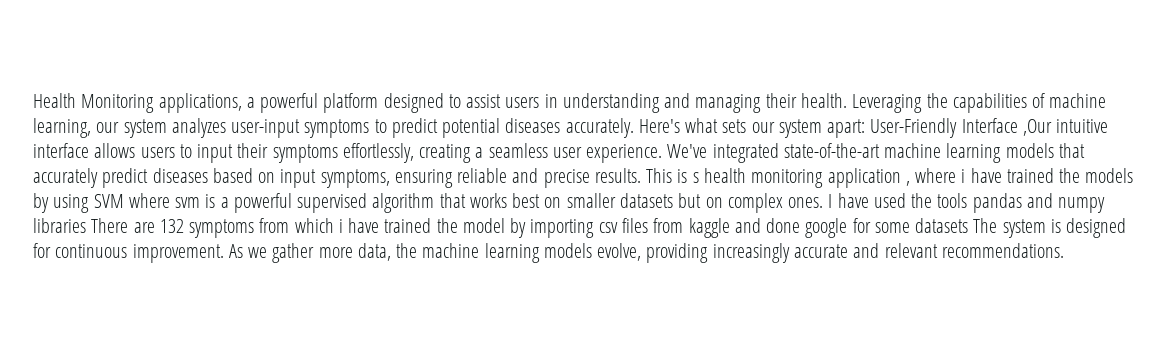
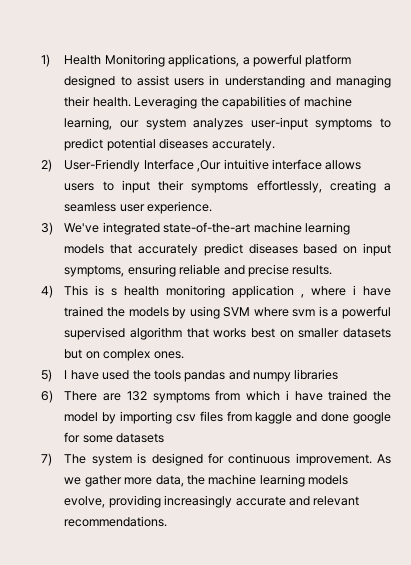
- Health Monitoring applications, a powerful platform designed to assist users in understanding and managing their health.
+ 1) Health Monitoring applications, a powerful platform designed to assist users in understanding and managing their health.
- Leveraging the capabilities of machine learning, our system analyzes user-input symptoms to predict potential diseases accurately. Here's what sets our system apart: User-Friendly Interface ,Our intuitive interface allows users to input their symptoms effortlessly, creating a seamless user experience. We've integrated state-of-the-art machine learning models that accurately predict diseases based on input symptoms, ensuring reliable and precise results. This is s health monitoring application , where i have trained the models by using SVM where svm is a powerful supervised algorithm that works best on smaller datasets but on complex ones. I have used the tools pandas and numpy libraries There are 132 symptoms from which i have trained the model by importing csv files from kaggle and done google for some datasets The system is designed for continuous improvement.
+ Leveraging the capabilities of machine learning, our system analyzes user-input symptoms to predict potential diseases accurately.
+ 2) User-Friendly Interface ,Our intuitive interface allows users to input their symptoms effortlessly, creating a seamless user experience.
+ 3) We've integrated state-of-the-art machine learning models that accurately predict diseases based on input symptoms, ensuring reliable and precise results.
+ 4) This is s health monitoring application , where i have trained the models by using SVM where svm is a powerful supervised algorithm that works best on smaller datasets but on complex ones.
+ 5) I have used the tools pandas and numpy libraries
+ 6) There are 132 symptoms from which i have trained the model by importing csv files from kaggle and done google for some datasets
+ 7) The system is designed for continuous improvement.

